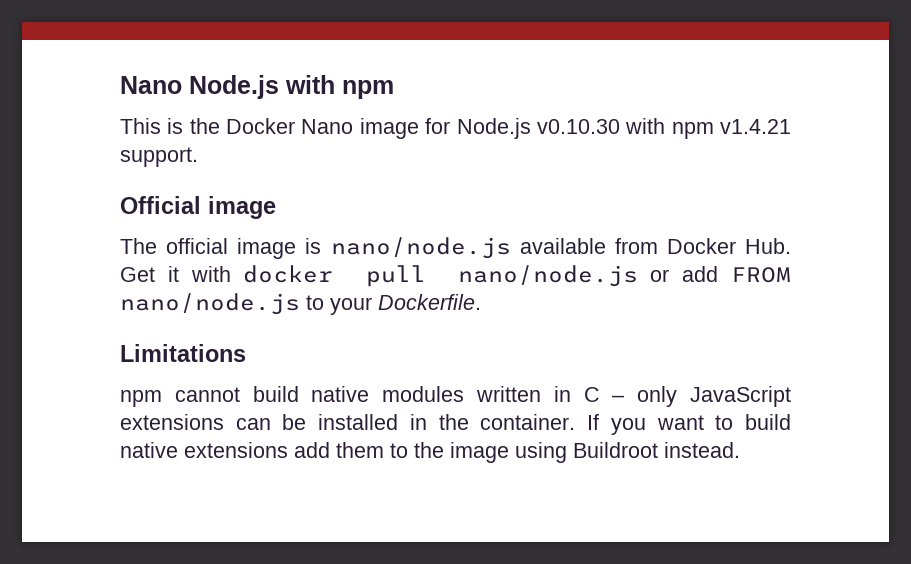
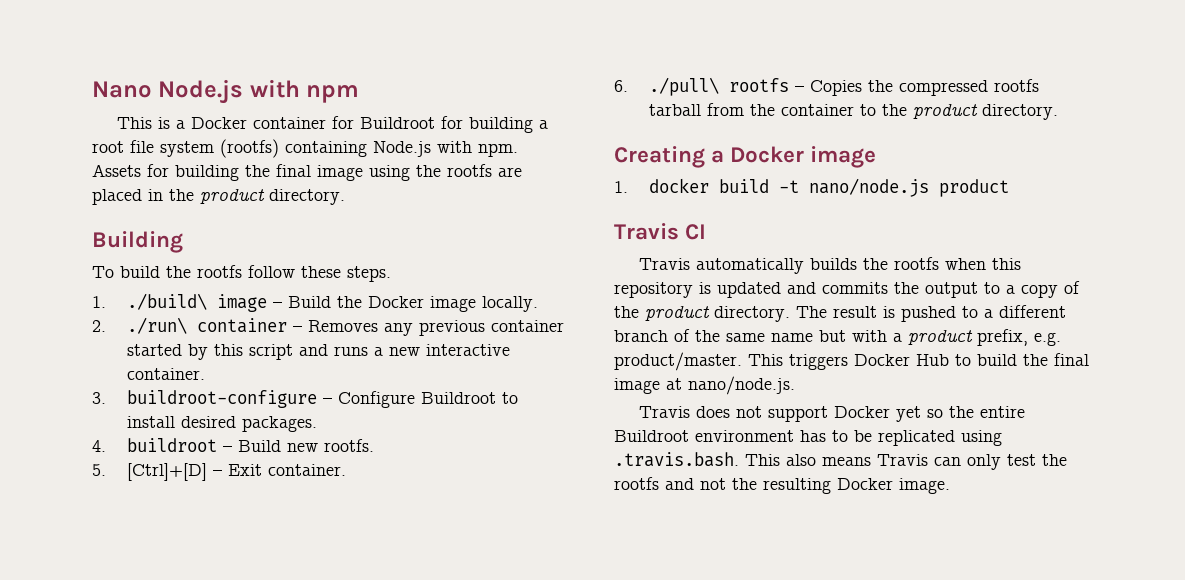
- This is the Docker Nano image for Node.js v0.10.30 with npm v1.4.21 support.
- Official image
- The official image is nano/node.js available from Docker Hub. Get it with docker pull nano/node.js or add FROM nano/node.js to your Dockerfile.
- Limitations
- npm cannot build native modules written in C – only JavaScript extensions can be installed in the container. If you want to build native extensions add them to the image using Buildroot instead.
+ This is a Docker container for Buildroot for building a root file system (rootfs) containing Node.js with npm. Assets for building the final image using the rootfs are placed in the product directory.
+ Building
+ To build the rootfs follow these steps.
+ 1. ./build\ image – Build the Docker image locally.
+ 2. ./run\ container – Removes any previous container started by this script and runs a new interactive container.
+ 3. buildroot-configure – Configure Buildroot to install desired packages.
+ 4. buildroot – Build new rootfs.
+ 5. [Ctrl]+[D] – Exit container.
+ 6. ./pull\ rootfs – Copies the compressed rootfs tarball from the container to the product directory.
+ Creating a Docker image
+ 1. docker build -t nano/node.js product
+ Travis CI
+ Travis automatically builds the rootfs when this repository is updated and commits the output to a copy of the product directory. The result is pushed to a different branch of the same name but with a product prefix, e.g. product/master. This triggers Docker Hub to build the final image at nano/node.js.
+ Travis does not support Docker yet so the entire Buildroot environment has to be replicated using .travis.bash. This also means Travis can only test the rootfs and not the resulting Docker image.

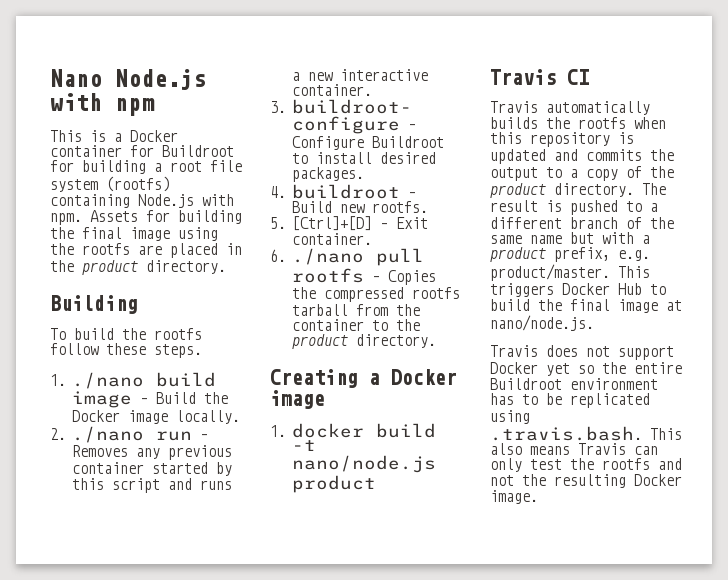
- 1. ./build\ image – Build the Docker image locally.
+ 1. ./nano build image – Build the Docker image locally.
- 2. ./run\ container – Removes any previous container started by this script and runs a new interactive container.
+ 2. ./nano run – Removes any previous container started by this script and runs a new interactive container.
- 6. ./pull\ rootfs – Copies the compressed rootfs tarball from the container to the product directory.
+ 6. ./nano pull rootfs – Copies the compressed rootfs tarball from the container to the product directory.

